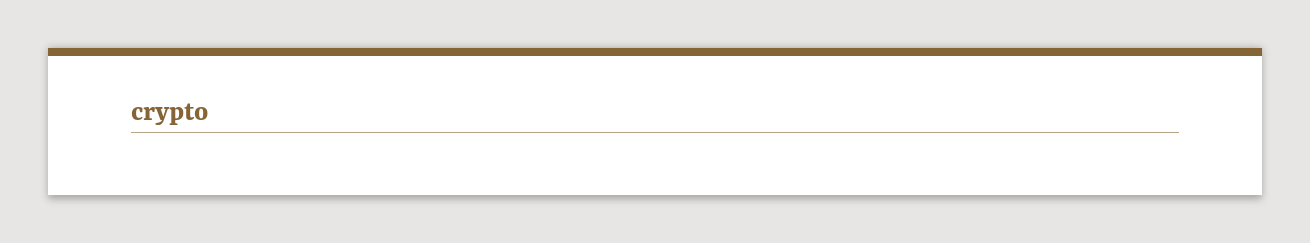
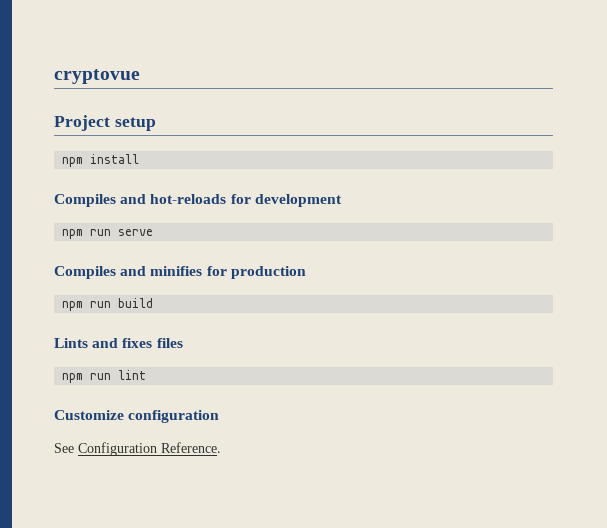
- crypto
+ cryptovue
+ Project setup
+ npm install
+ Compiles and hot-reloads for development
+ npm run serve
+ Compiles and minifies for production
+ npm run build
+ Lints and fixes files
+ npm run lint
+ Customize configuration
+ See Configuration Reference.

